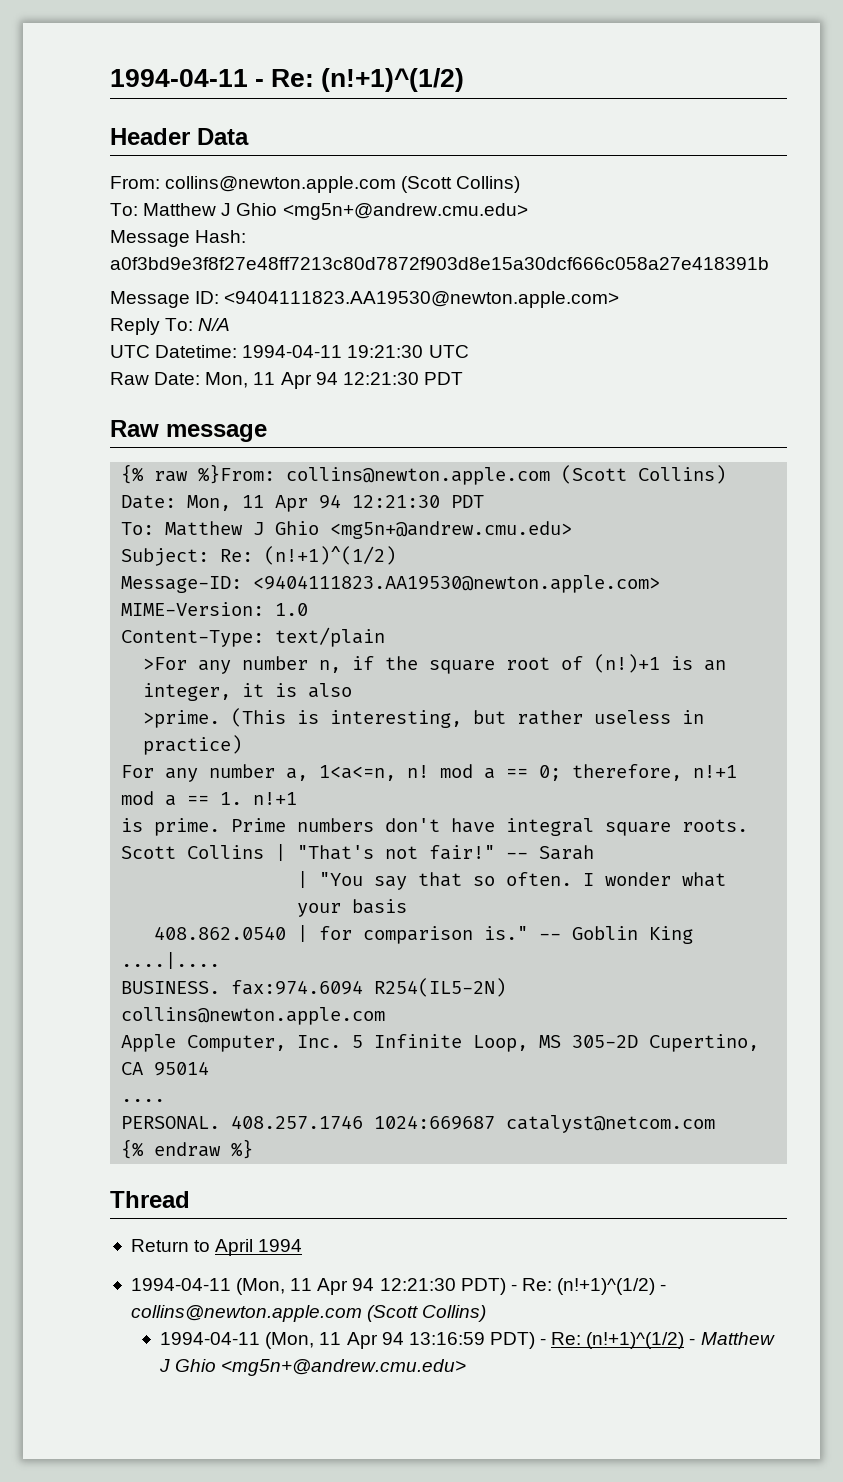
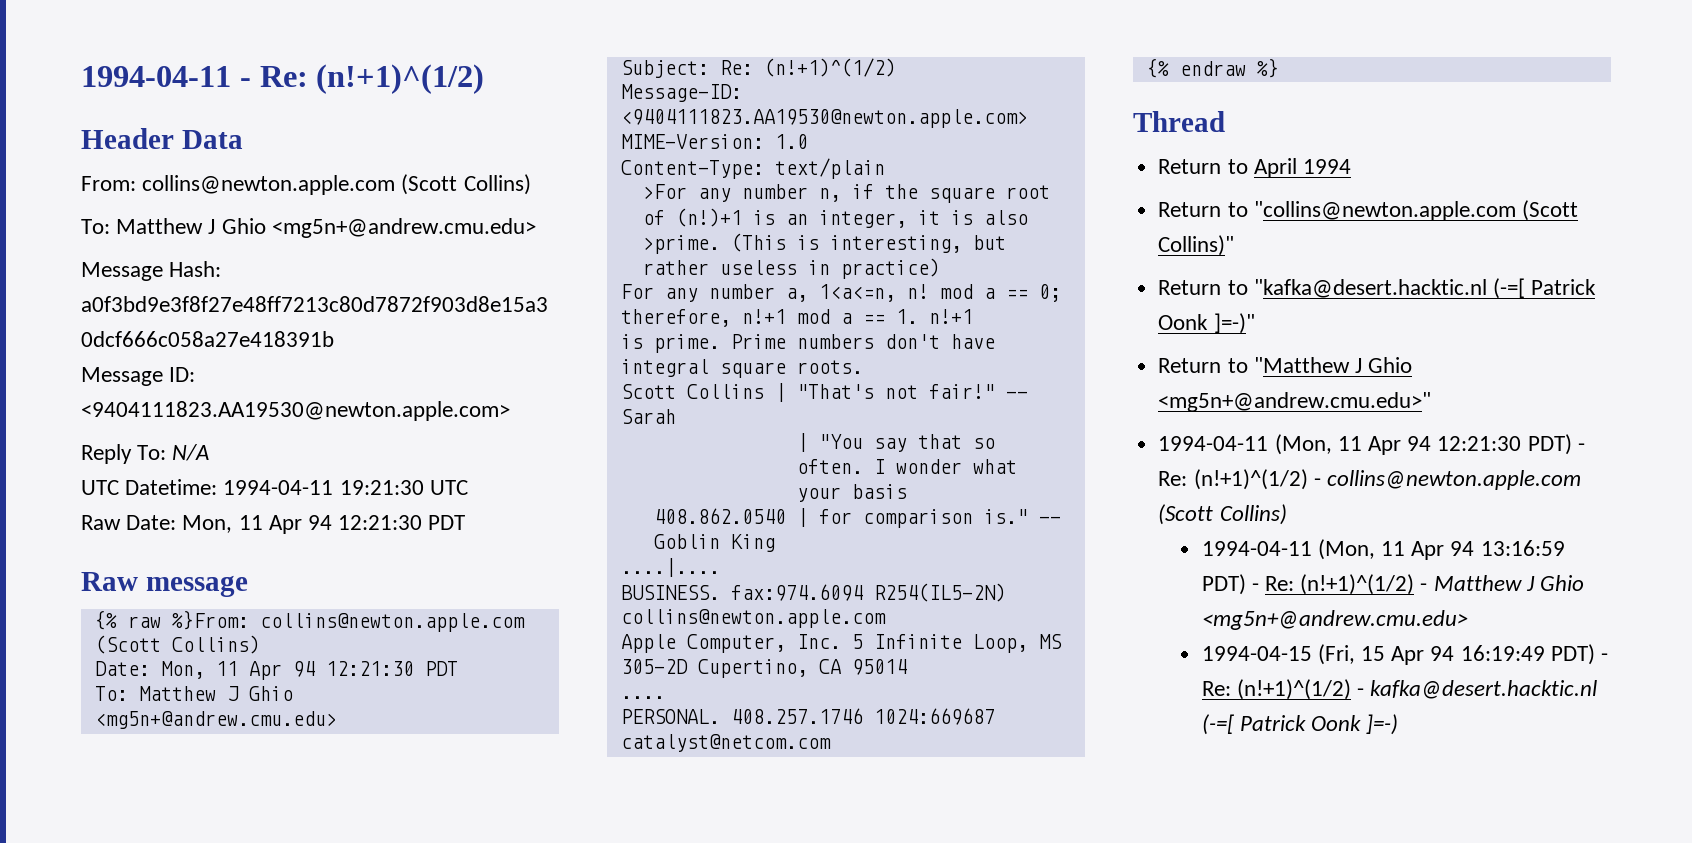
+ Return to "collins@newton.apple.com (Scott Collins)"
+ Return to "kafka@desert.hacktic.nl (-=[ Patrick Oonk ]=-)"
+ Return to "Matthew J Ghio <mg5n+@andrew.cmu.edu>"
+ 1994-04-15 (Fri, 15 Apr 94 16:19:49 PDT) - Re: (n!+1)^(1/2) - kafka@desert.hacktic.nl (-=[ Patrick Oonk ]=-)

